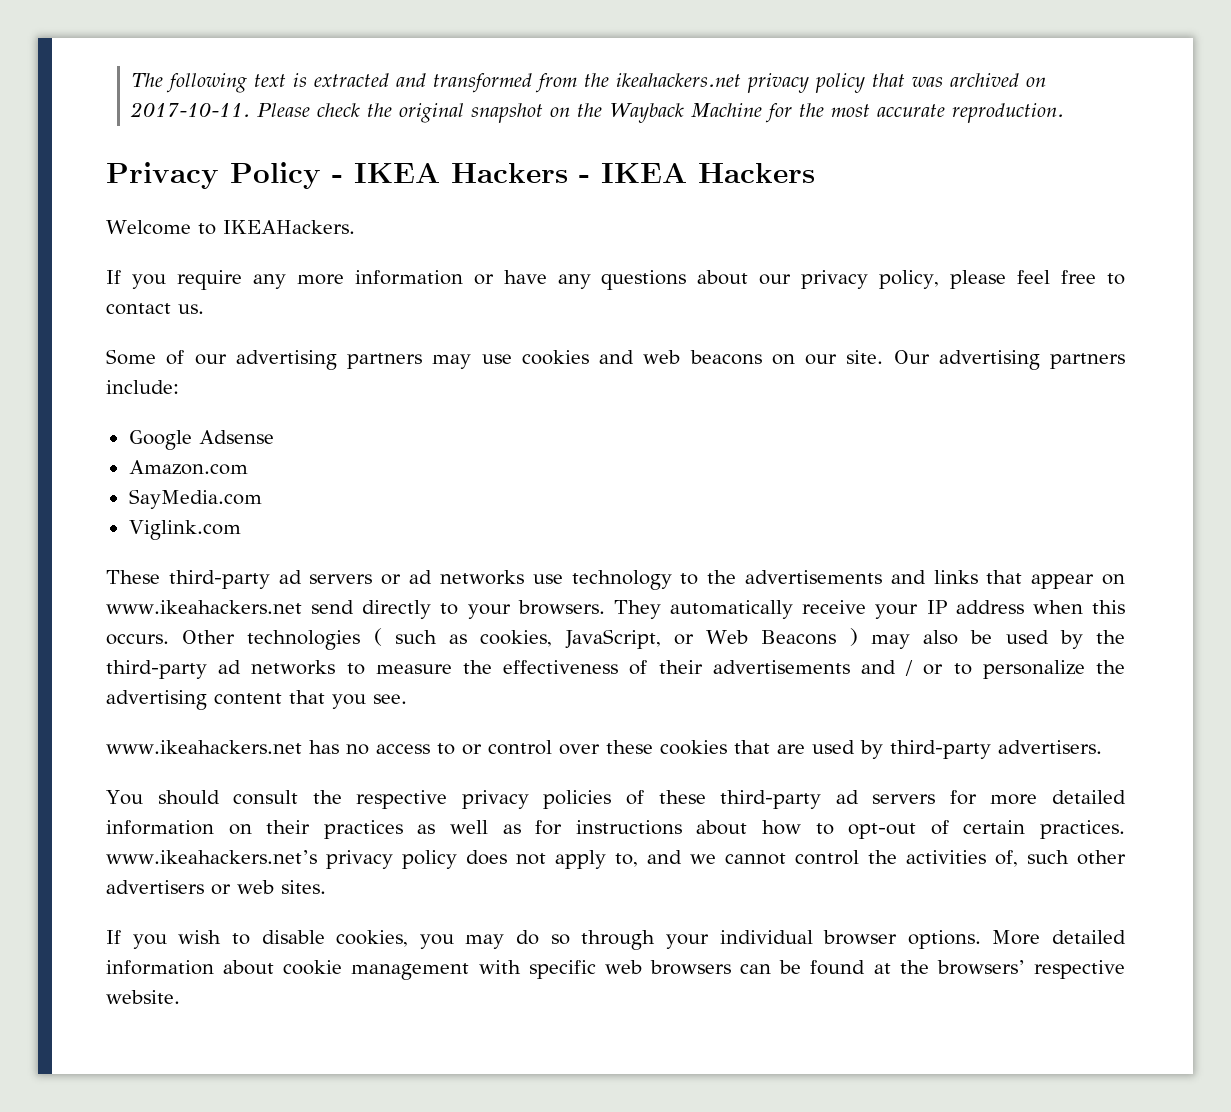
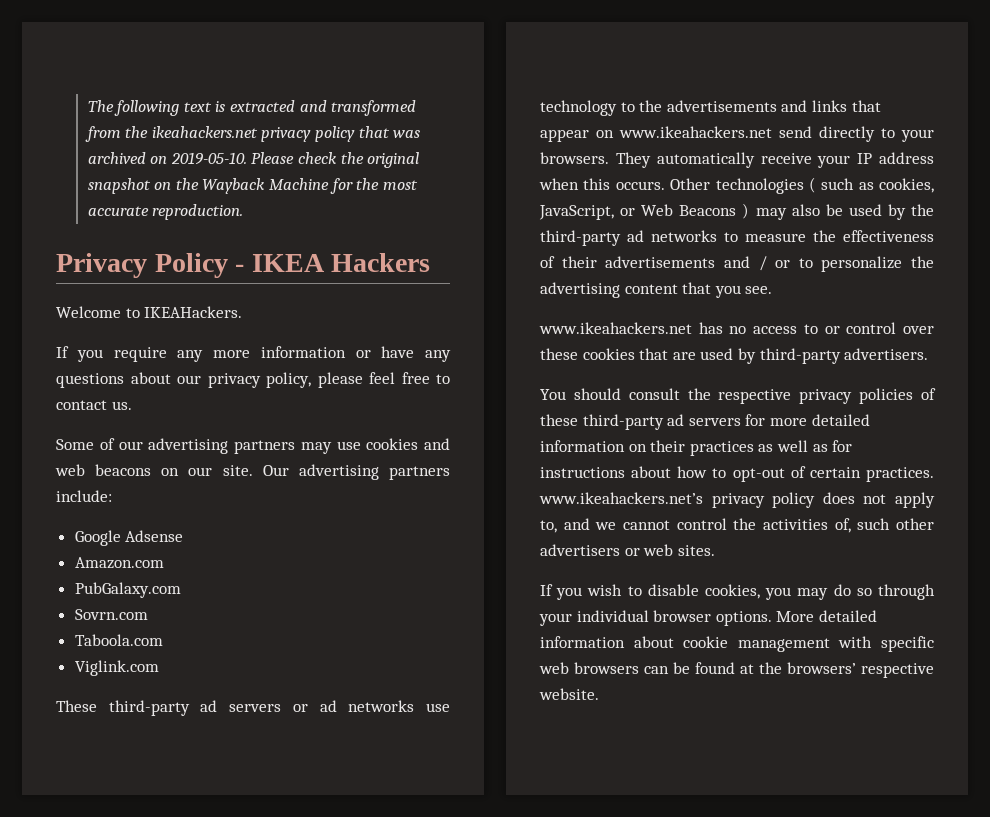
- The following text is extracted and transformed from the ikeahackers.net privacy policy that was archived on 2017-10-11.
+ The following text is extracted and transformed from the ikeahackers.net privacy policy that was archived on 2019-05-10.
- Privacy Policy - IKEA Hackers - IKEA Hackers
+ Privacy Policy - IKEA Hackers
- SayMedia.com
+ PubGalaxy.com
+ Sovrn.com
+ Taboola.com

